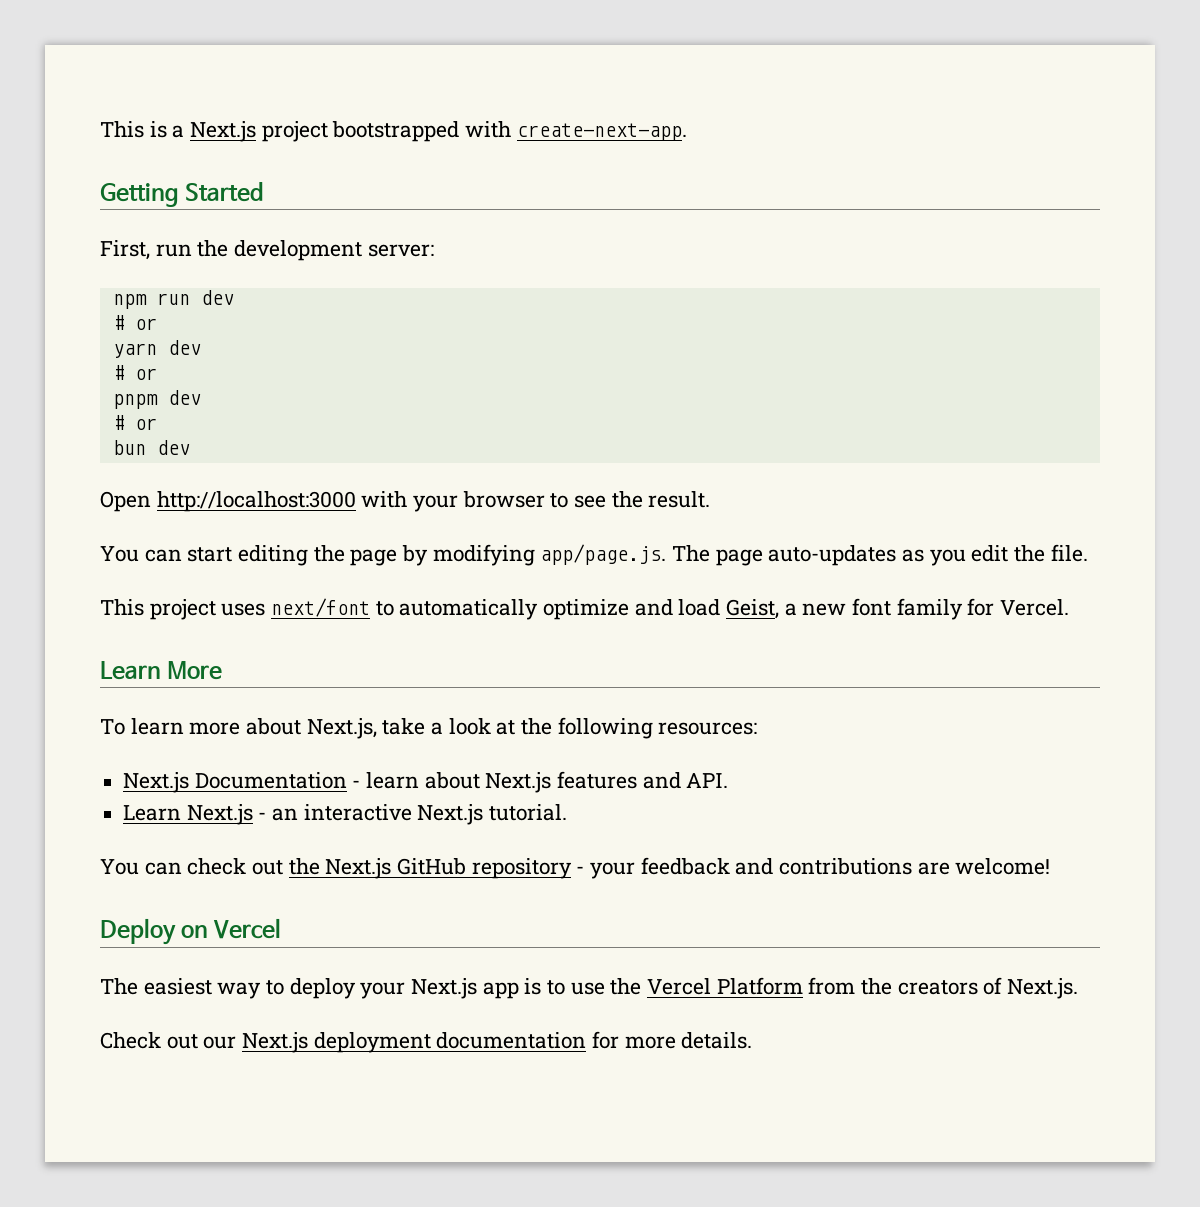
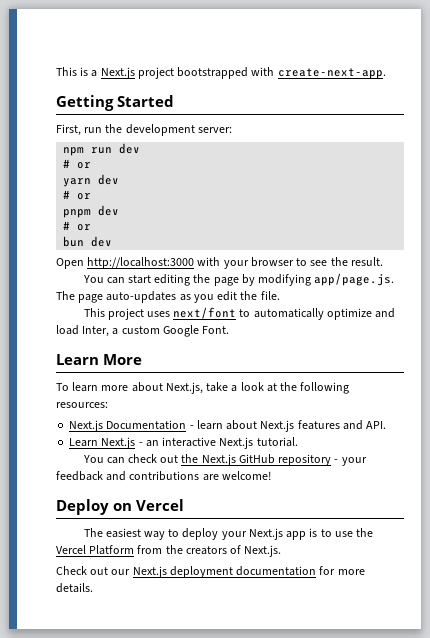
- This project uses next/font to automatically optimize and load Geist, a new font family for Vercel.
+ This project uses next/font to automatically optimize and load Inter, a custom Google Font.

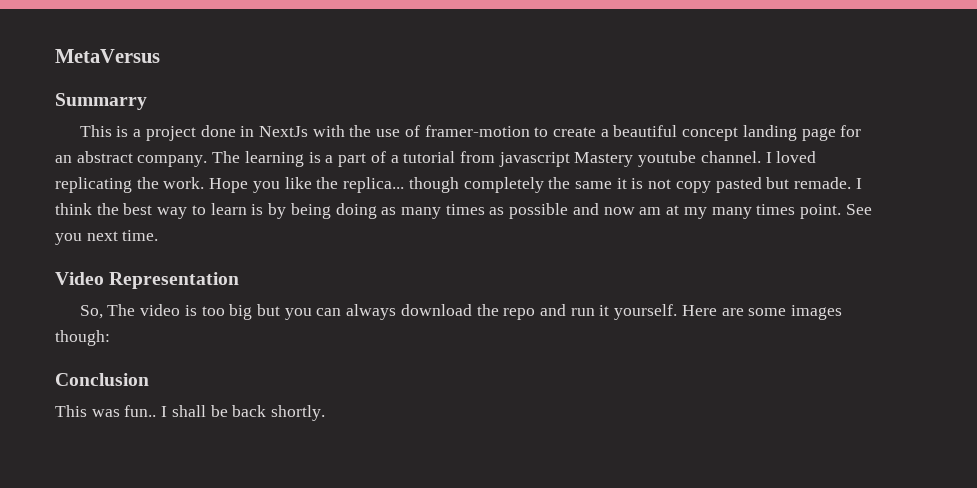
+ MetaVersus
+ Summarry
- This is a Next.js project bootstrapped with create-next-app.
- Getting Started
- First, run the development server:
- npm run dev
- # or
- yarn dev
- # or
- pnpm dev
- # or
- bun dev
- Open http://localhost:3000 with your browser to see the result.
- You can start editing the page by modifying app/page.js. The page auto-updates as you edit the file.
- This project uses next/font to automatically optimize and load Inter, a custom Google Font.
- Learn More
- To learn more about Next.js, take a look at the following resources:
- Next.js Documentation - learn about Next.js features and API.
- Learn Next.js - an interactive Next.js tutorial.
- You can check out the Next.js GitHub repository - your feedback and contributions are welcome!
- Deploy on Vercel
- The easiest way to deploy your Next.js app is to use the Vercel Platform from the creators of Next.js.
- Check out our Next.js deployment documentation for more details.
+ This is a project done in NextJs with the use of framer-motion to create a beautiful concept landing page for an abstract company. The learning is a part of a tutorial from javascript Mastery youtube channel. I loved replicating the work. Hope you like the replica... though completely the same it is not copy pasted but remade. I think the best way to learn is by being doing as many times as possible and now am at my many times point. See you next time.
+ Video Representation
+ So, The video is too big but you can always download the repo and run it yourself. Here are some images though:
+ Conclusion
+ This was fun.. I shall be back shortly.

